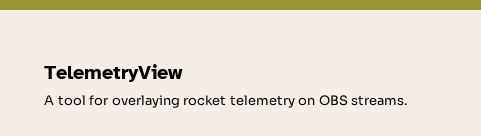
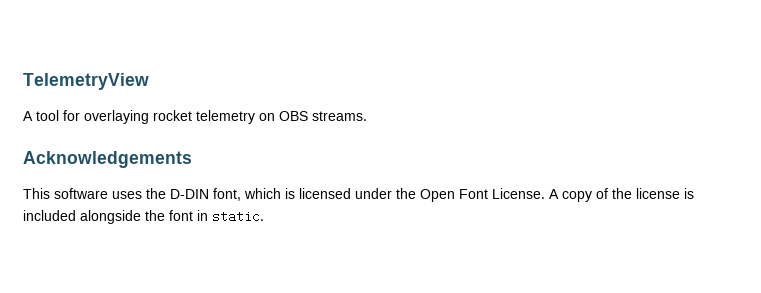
+ Acknowledgements
+ This software uses the D-DIN font, which is licensed under the Open Font License. A copy of the license is included alongside the font in static.

